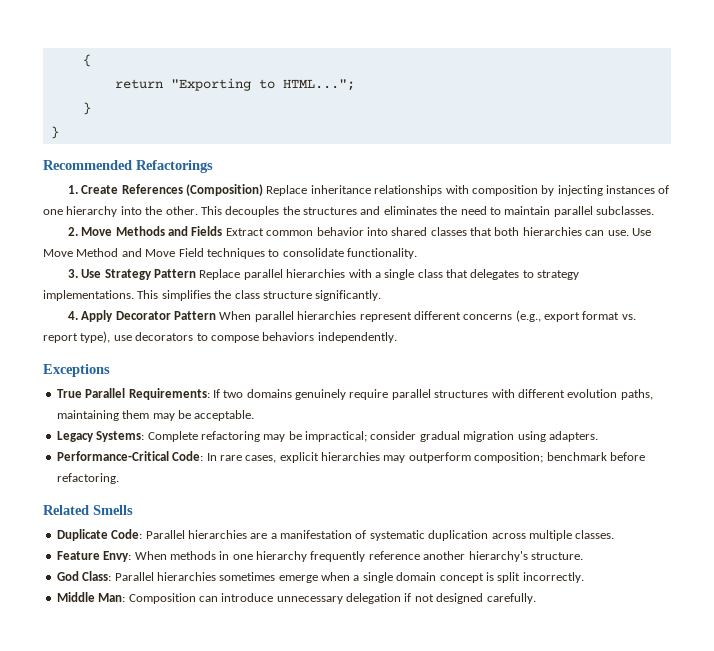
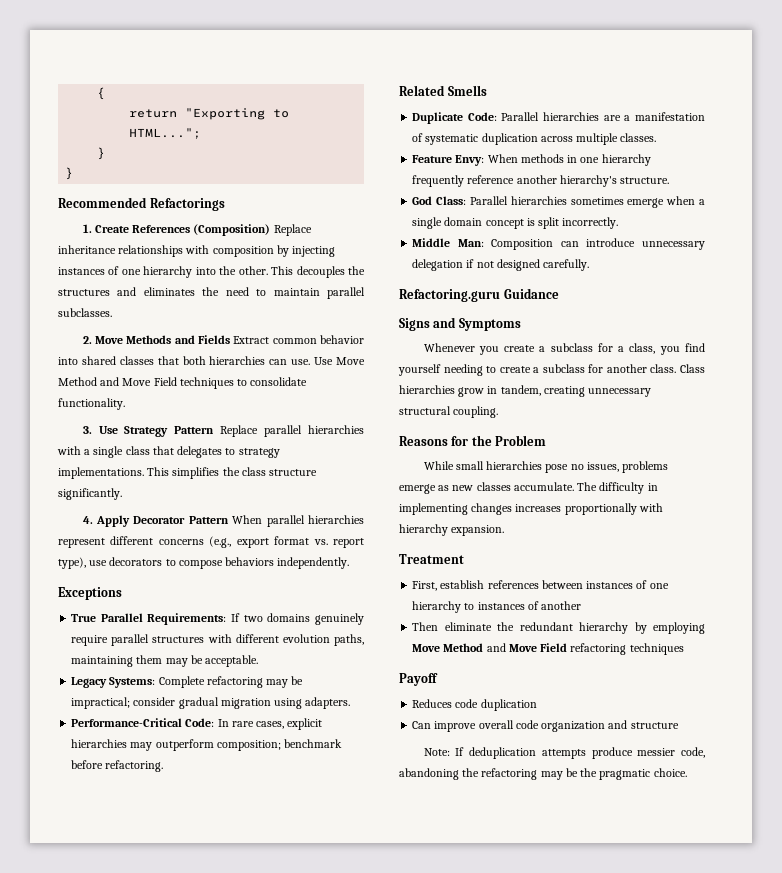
+ Refactoring.guru Guidance
+ Signs and Symptoms
+ Whenever you create a subclass for a class, you find yourself needing to create a subclass for another class. Class hierarchies grow in tandem, creating unnecessary structural coupling.
+ Reasons for the Problem
+ While small hierarchies pose no issues, problems emerge as new classes accumulate. The difficulty in implementing changes increases proportionally with hierarchy expansion.
+ Treatment
+ First, establish references between instances of one hierarchy to instances of another
+ Then eliminate the redundant hierarchy by employing Move Method and Move Field refactoring techniques
+ Payoff
+ Reduces code duplication
+ Can improve overall code organization and structure
+ Note: If deduplication attempts produce messier code, abandoning the refactoring may be the pragmatic choice.

